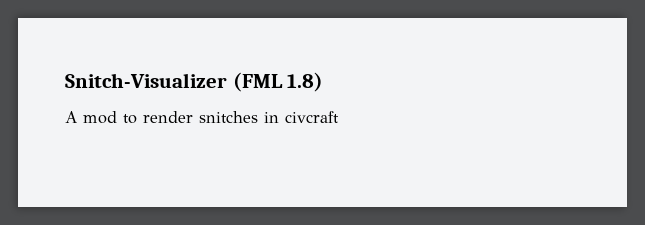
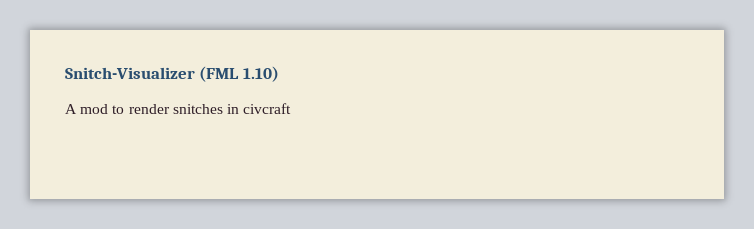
- Snitch-Visualizer (FML 1.8)
+ Snitch-Visualizer (FML 1.10)

